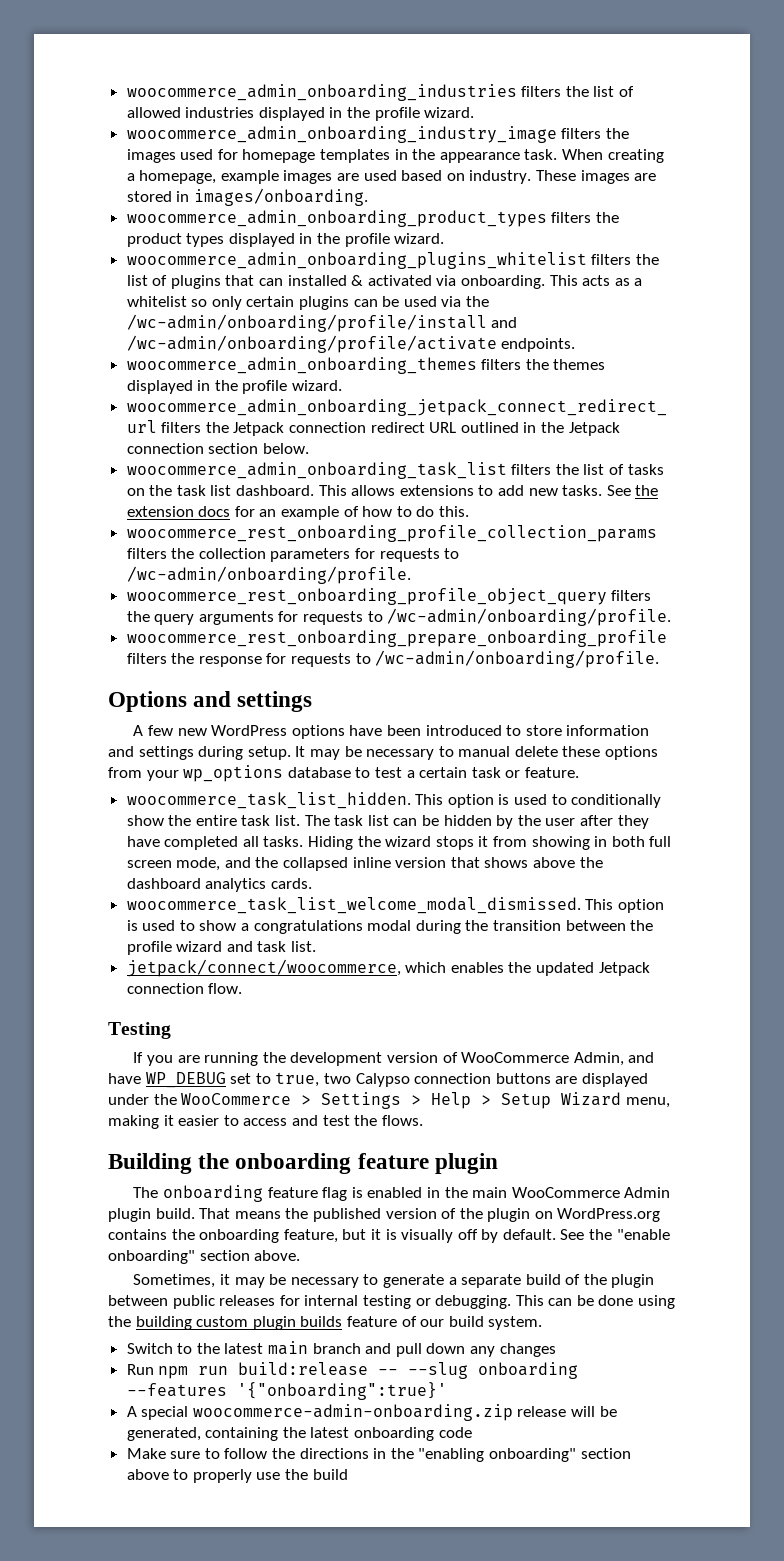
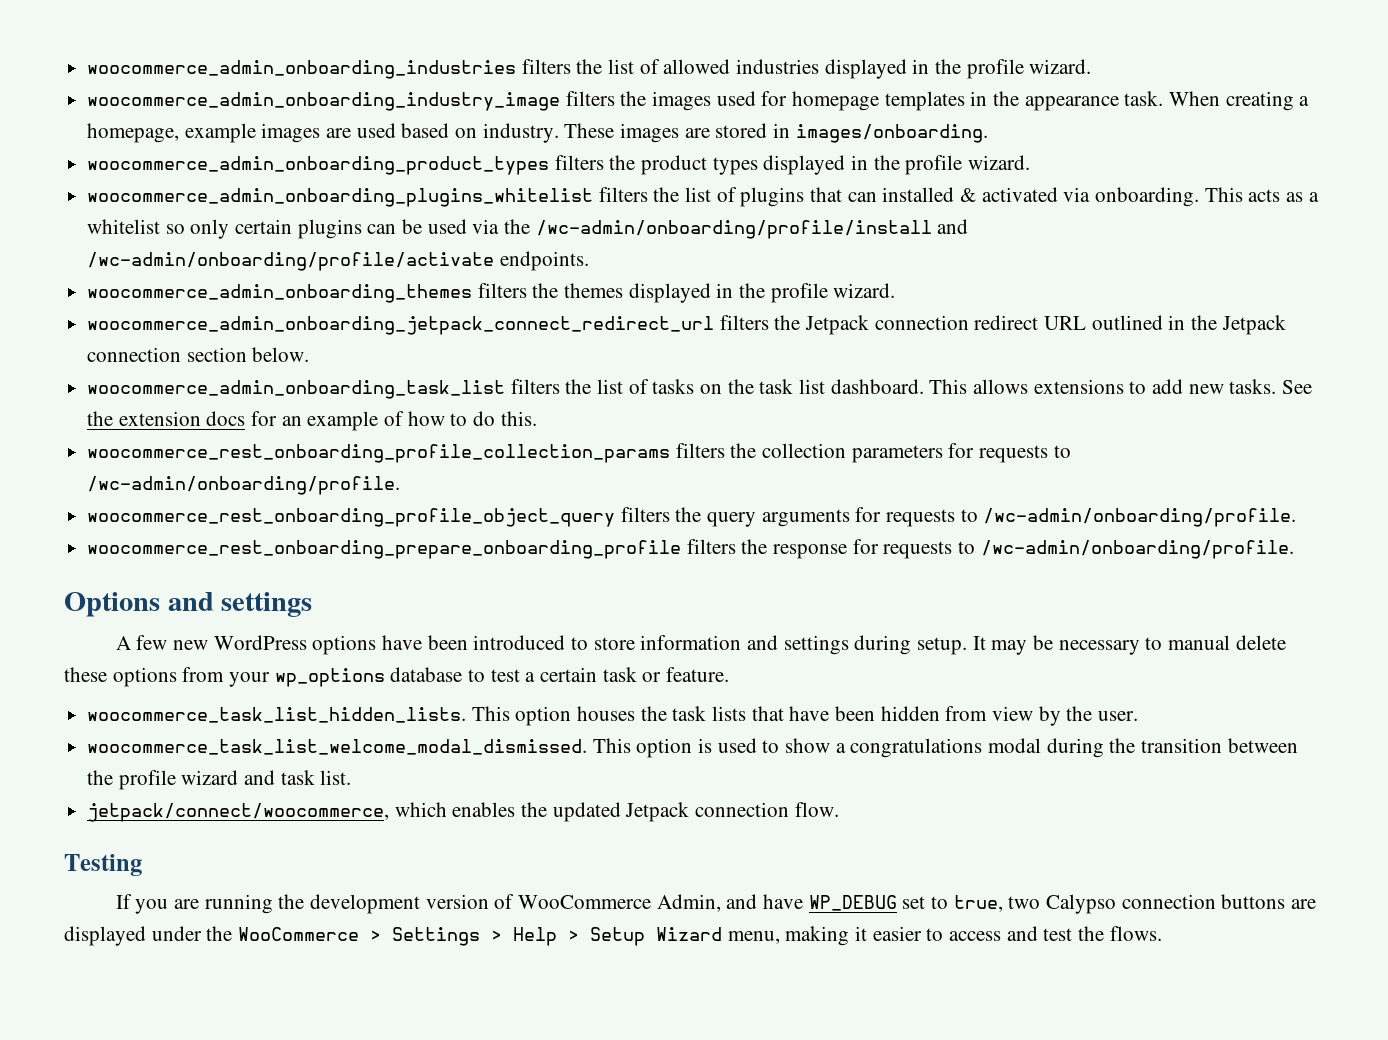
- woocommerce_task_list_hidden. This option is used to conditionally show the entire task list. The task list can be hidden by the user after they have completed all tasks. Hiding the wizard stops it from showing in both full screen mode, and the collapsed inline version that shows above the dashboard analytics cards.
+ woocommerce_task_list_hidden_lists. This option houses the task lists that have been hidden from view by the user.
- Building the onboarding feature plugin
- The onboarding feature flag is enabled in the main WooCommerce Admin plugin build. That means the published version of the plugin on WordPress.org contains the onboarding feature, but it is visually off by default. See the "enable onboarding" section above.
- Sometimes, it may be necessary to generate a separate build of the plugin between public releases for internal testing or debugging. This can be done using the building custom plugin builds feature of our build system.
- Switch to the latest main branch and pull down any changes
- Run npm run build:release -- --slug onboarding --features '{"onboarding":true}'
- A special woocommerce-admin-onboarding.zip release will be generated, containing the latest onboarding code
- Make sure to follow the directions in the "enabling onboarding" section above to properly use the build

